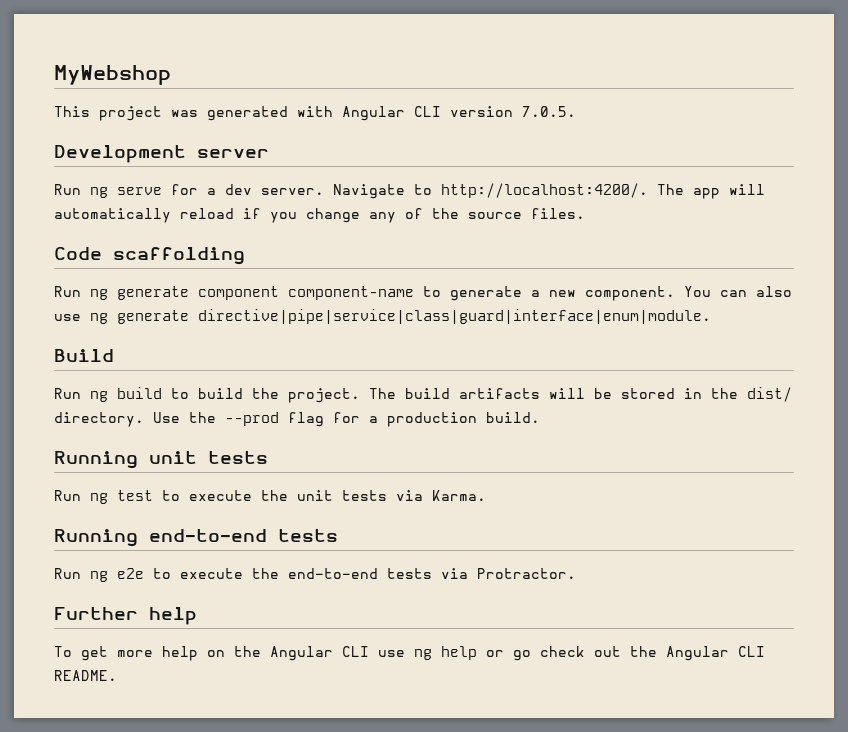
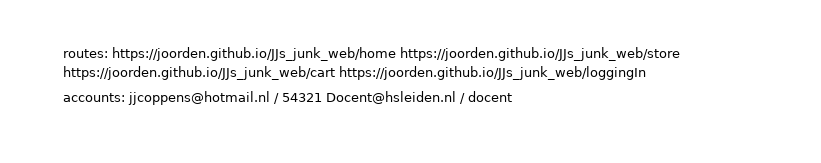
- MyWebshop
- This project was generated with Angular CLI version 7.0.5.
- Development server
- Run ng serve for a dev server. Navigate to http://localhost:4200/. The app will automatically reload if you change any of the source files.
- Code scaffolding
- Run ng generate component component-name to generate a new component. You can also use ng generate directive|pipe|service|class|guard|interface|enum|module.
- Build
- Run ng build to build the project. The build artifacts will be stored in the dist/ directory. Use the --prod flag for a production build.
- Running unit tests
- Run ng test to execute the unit tests via Karma.
- Running end-to-end tests
- Run ng e2e to execute the end-to-end tests via Protractor.
- Further help
- To get more help on the Angular CLI use ng help or go check out the Angular CLI README.
+ routes: https://joorden.github.io/JJs_junk_web/home https://joorden.github.io/JJs_junk_web/store https://joorden.github.io/JJs_junk_web/cart https://joorden.github.io/JJs_junk_web/loggingIn
+ accounts: jjcoppens@hotmail.nl / 54321 Docent@hsleiden.nl / docent

